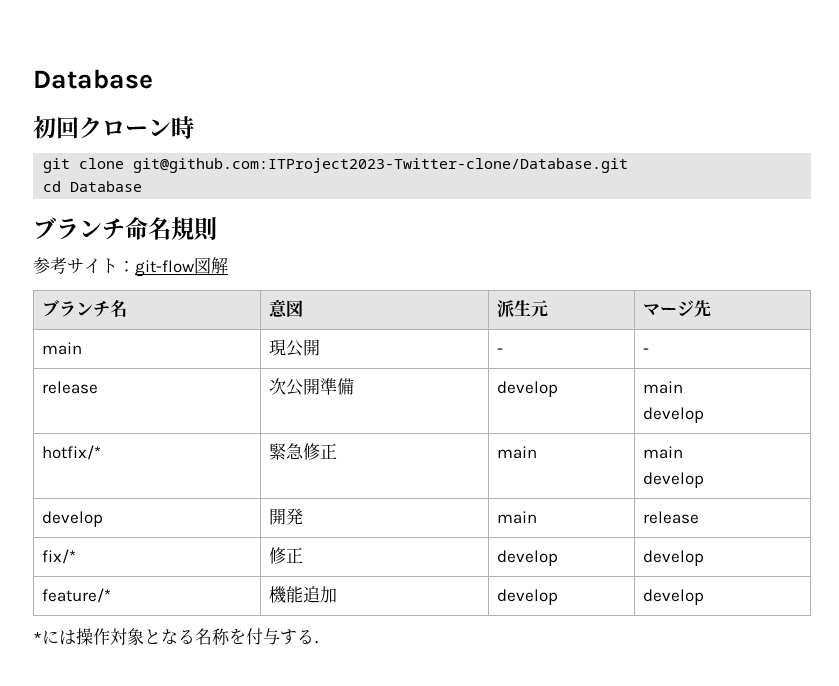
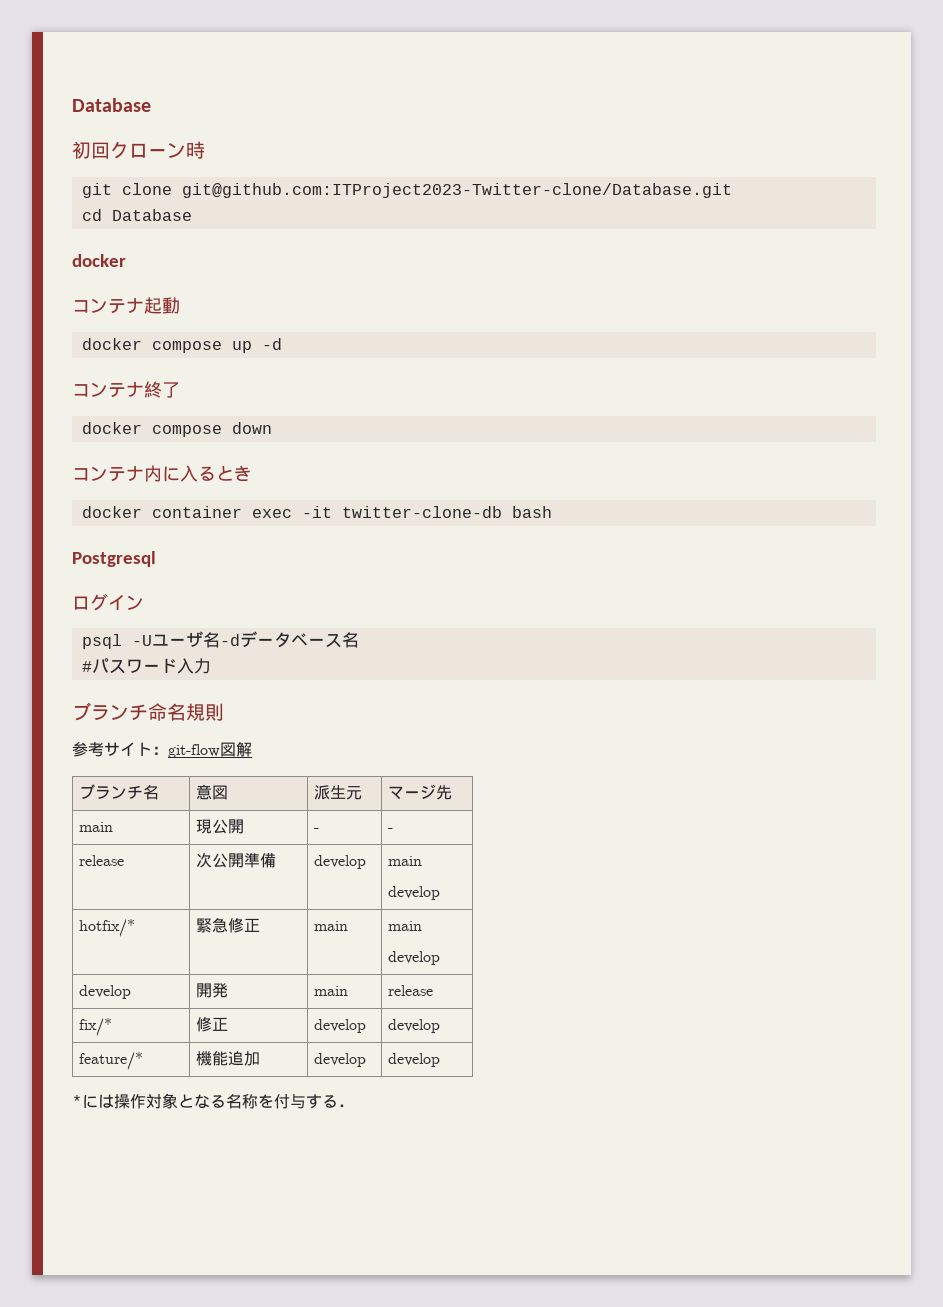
  cd Database
+ docker
+ コンテナ起動
+ docker compose up -d
+ コンテナ終了
+ docker compose down
+ コンテナ内に入るとき
+ docker container exec -it twitter-clone-db bash
+ Postgresql
+ ログイン
+ psql -Uユーザ名-dデータベース名
+ #パスワード入力

